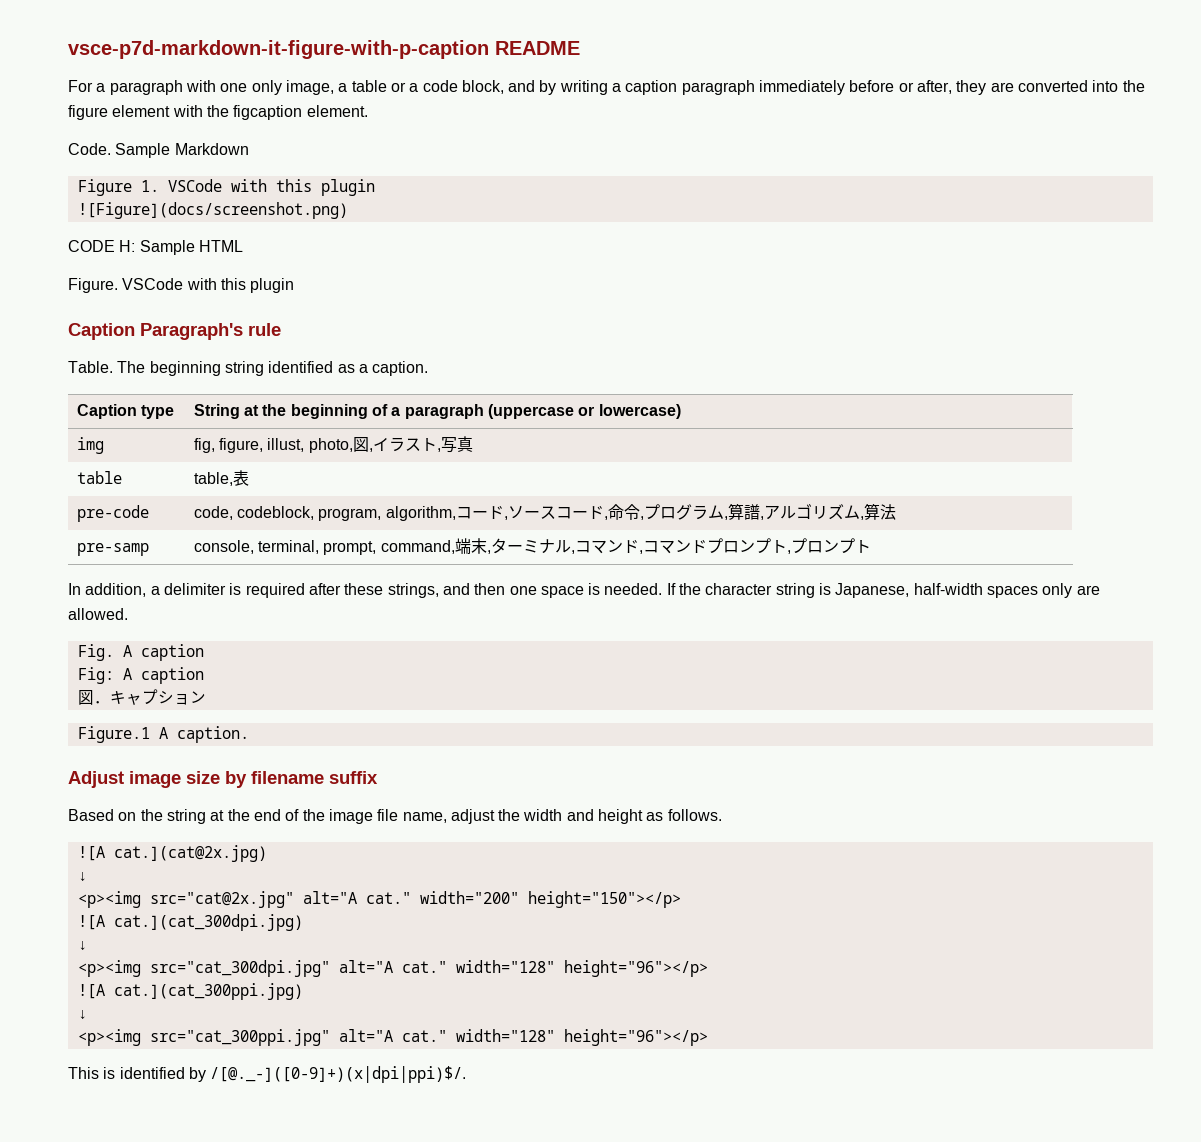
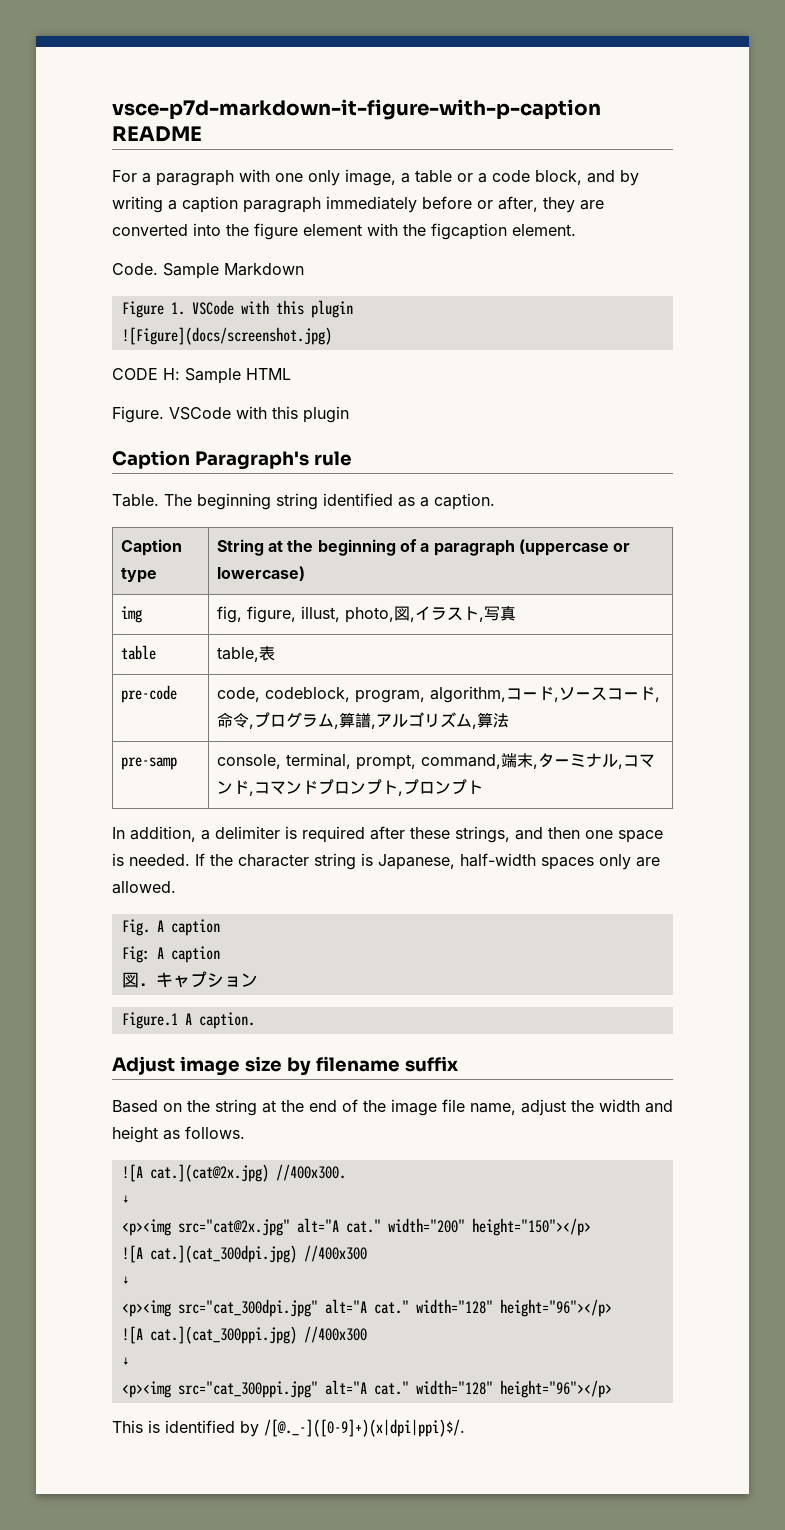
- ![Figure](docs/screenshot.png)
+ ![Figure](docs/screenshot.jpg)
- ![A cat.](cat@2x.jpg)
+ ![A cat.](cat@2x.jpg) //400x300.
- ![A cat.](cat_300dpi.jpg)
+ ![A cat.](cat_300dpi.jpg) //400x300
- ![A cat.](cat_300ppi.jpg)
+ ![A cat.](cat_300ppi.jpg) //400x300

